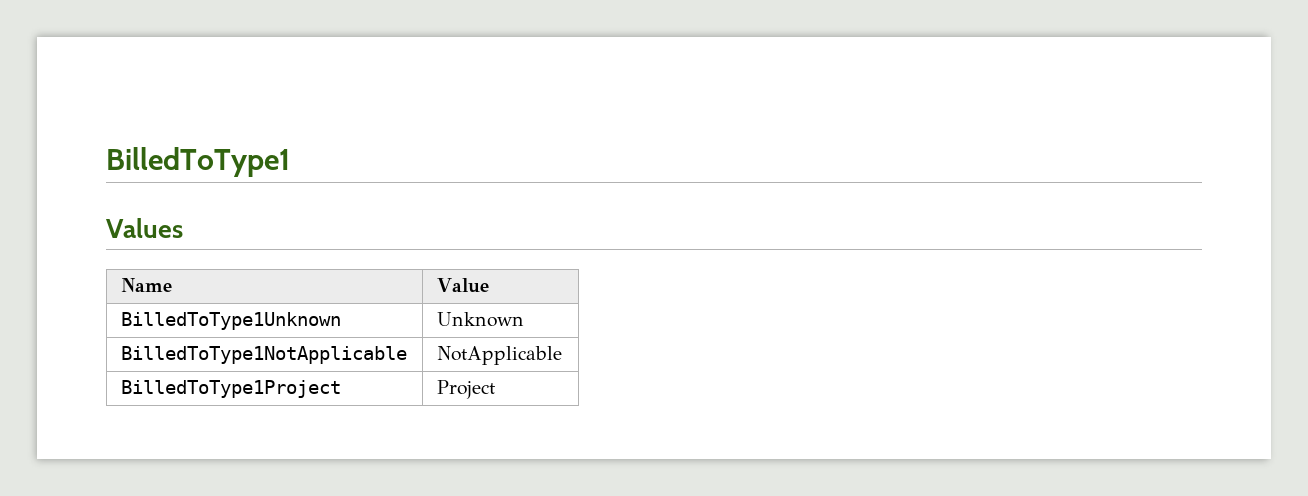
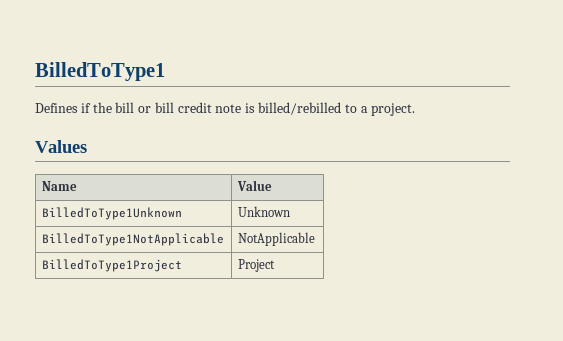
+ Defines if the bill or bill credit note is billed/rebilled to a project.

